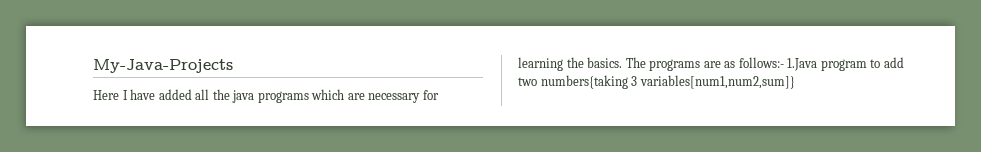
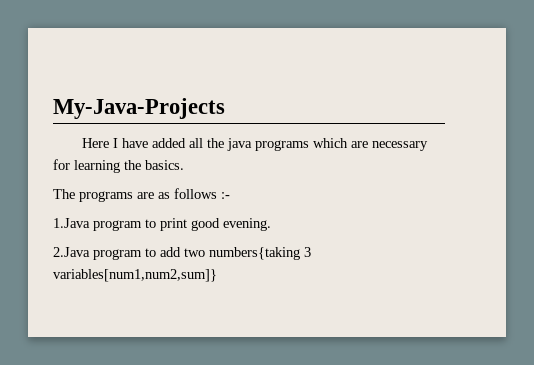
- Here I have added all the java programs which are necessary for learning the basics. The programs are as follows:- 1.Java program to add two numbers{taking 3 variables[num1,num2,sum]}
+ Here I have added all the java programs which are necessary for learning the basics.
+ The programs are as follows :-
+ 1.Java program to print good evening.
+ 2.Java program to add two numbers{taking 3 variables[num1,num2,sum]}

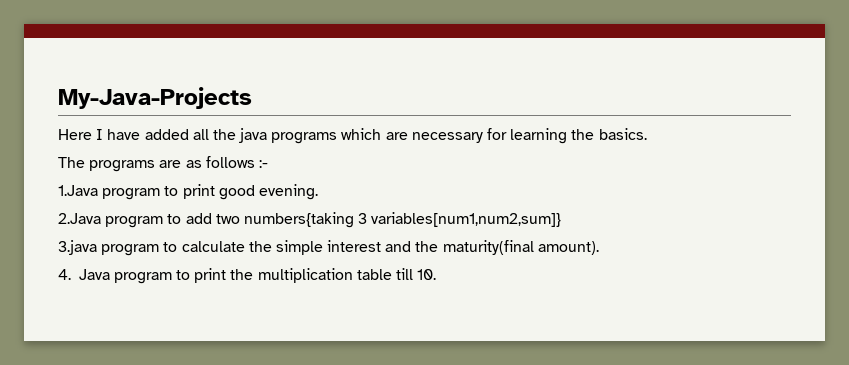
+ 3.java program to calculate the simple interest and the maturity(final amount).
+ 4. Java program to print the multiplication table till 10.

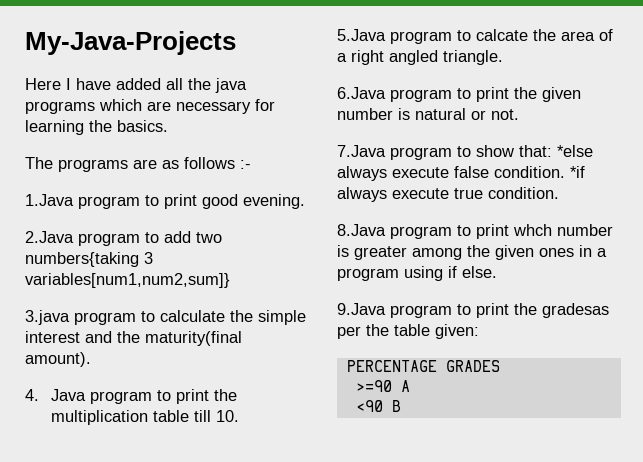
+ 5.Java program to calcate the area of a right angled triangle.
+ 6.Java program to print the given number is natural or not.
+ 7.Java program to show that: *else always execute false condition. *if always execute true condition.
+ 8.Java program to print whch number is greater among the given ones in a program using if else.
+ 9.Java program to print the gradesas per the table given:
+ PERCENTAGE GRADES
+ >=90 A
+ <90 B

